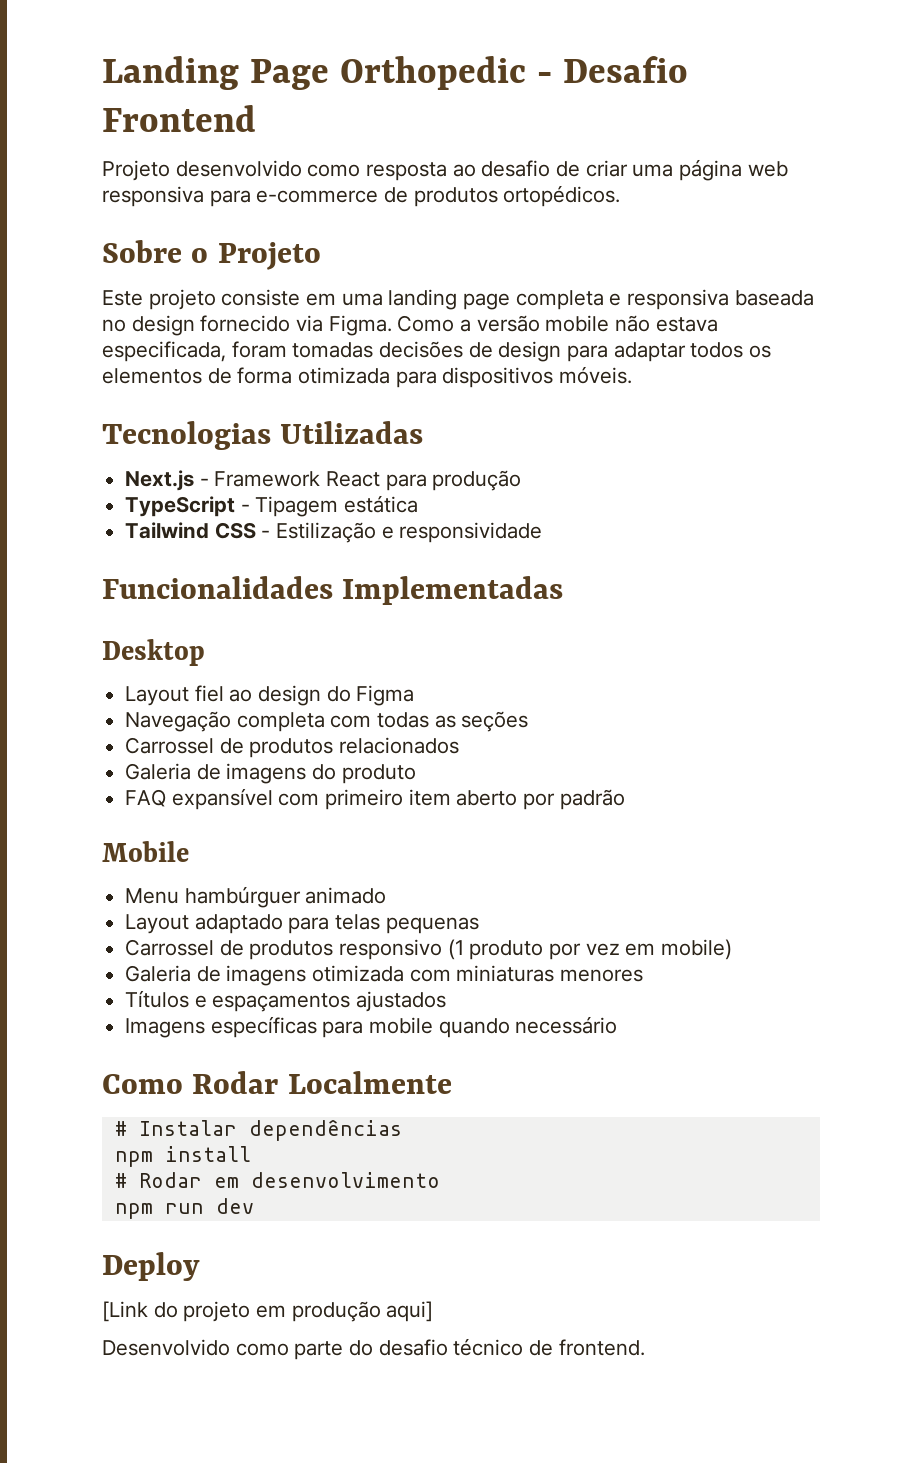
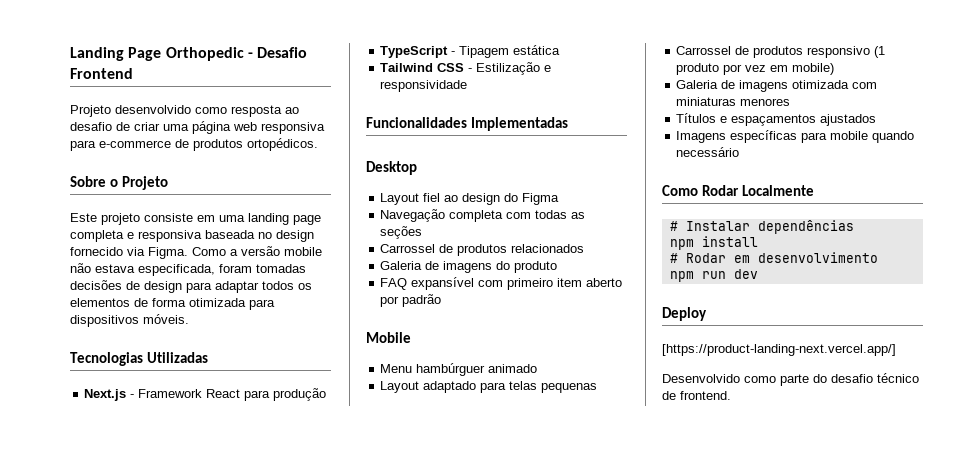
- [Link do projeto em produção aqui]
+ [https://product-landing-next.vercel.app/]

